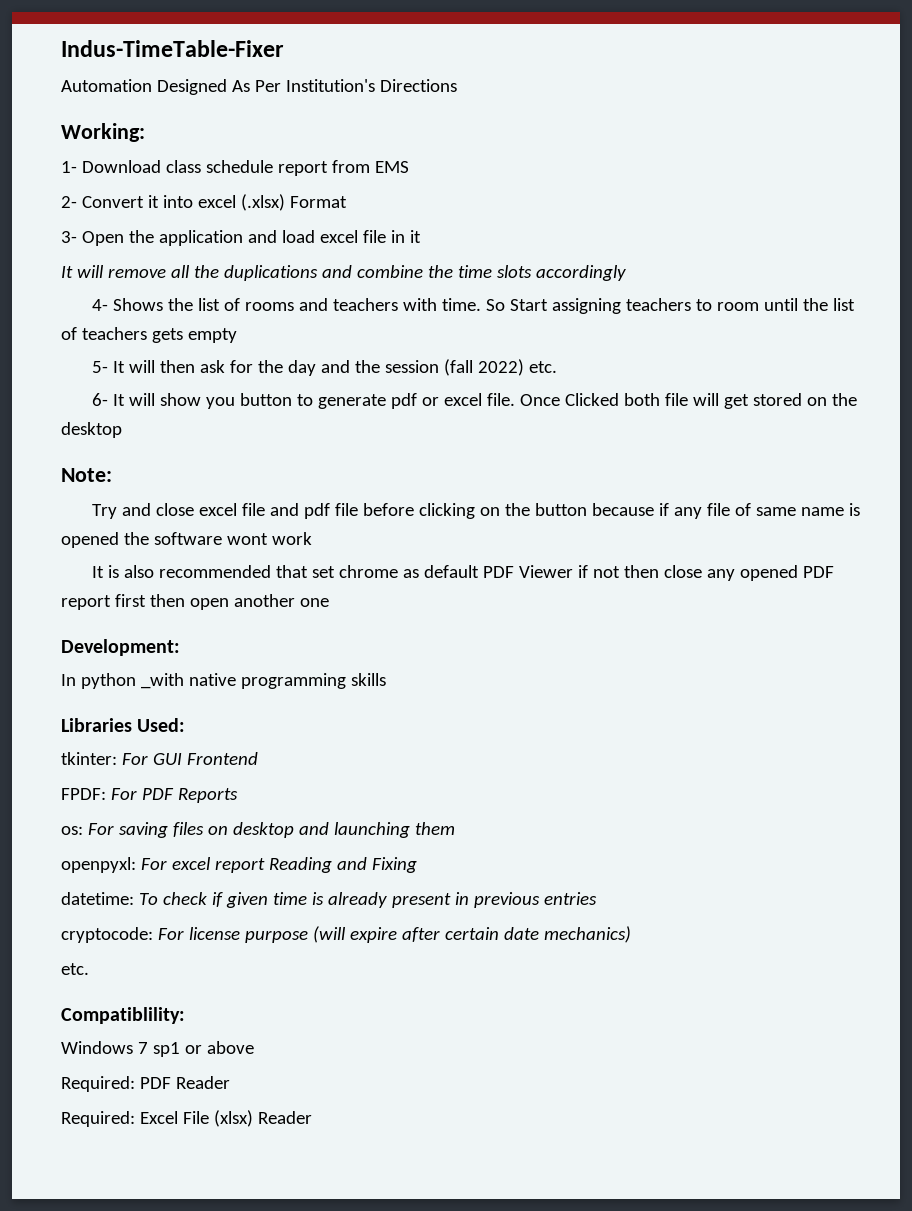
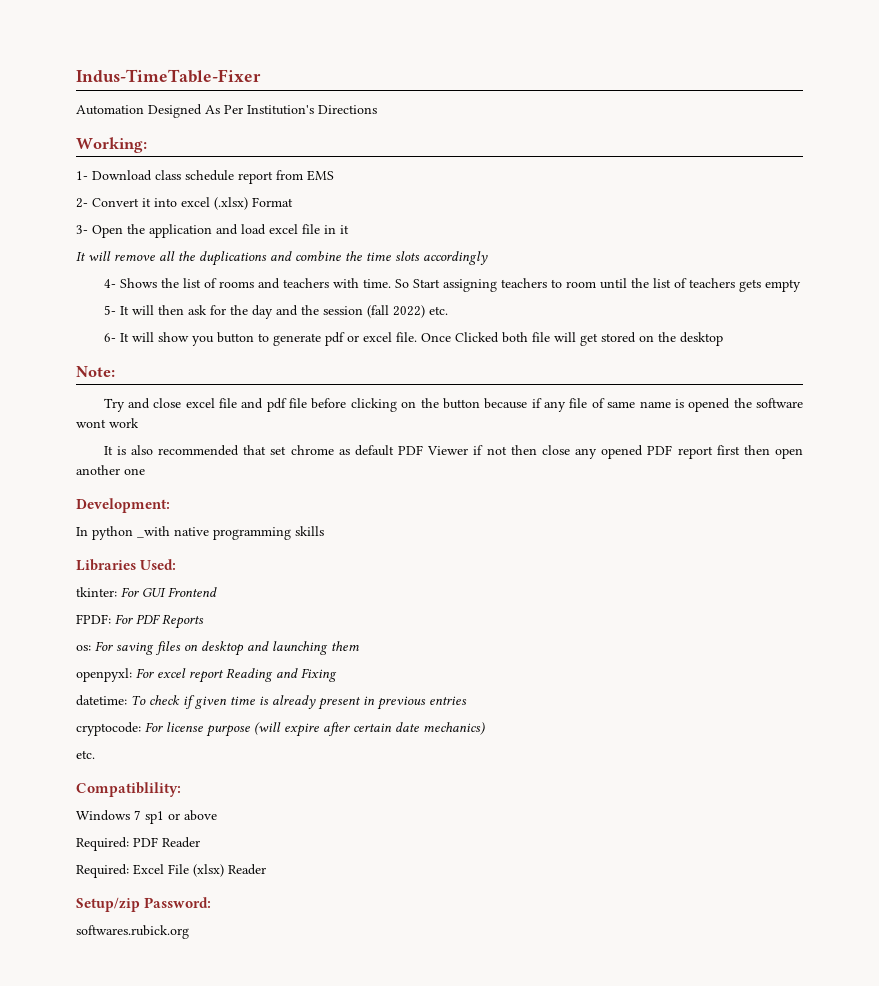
+ Setup/zip Password:
+ softwares.rubick.org

